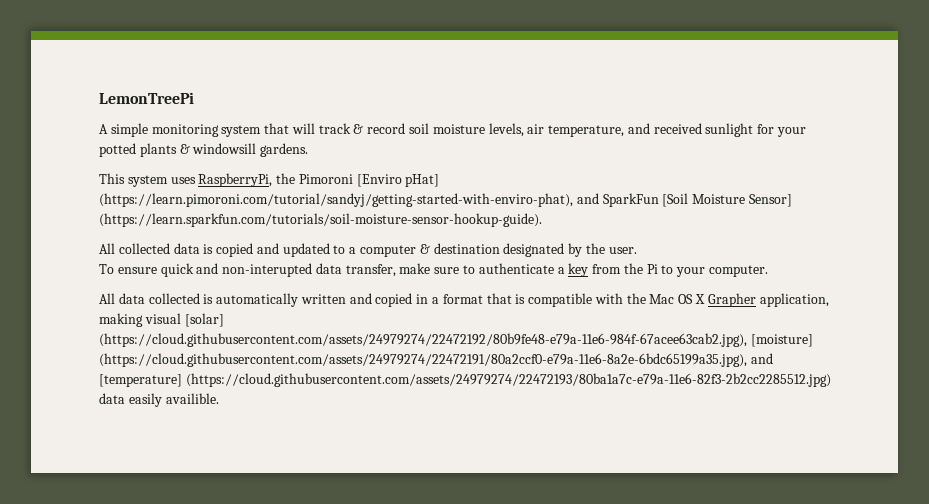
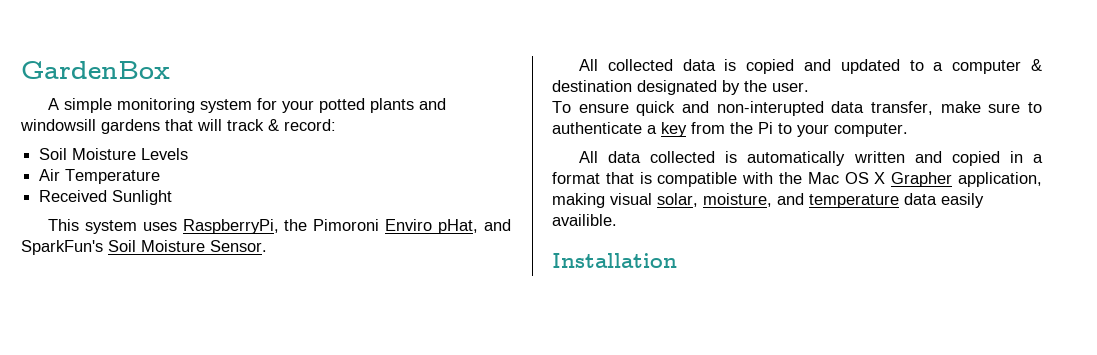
- LemonTreePi
+ GardenBox
- A simple monitoring system that will track & record soil moisture levels, air temperature, and received sunlight for your potted plants & windowsill gardens.
+ A simple monitoring system for your potted plants and windowsill gardens that will track & record:
+ Soil Moisture Levels
+ Air Temperature
+ Received Sunlight
- This system uses RaspberryPi, the Pimoroni [Enviro pHat] (https://learn.pimoroni.com/tutorial/sandyj/getting-started-with-enviro-phat), and SparkFun [Soil Moisture Sensor] (https://learn.sparkfun.com/tutorials/soil-moisture-sensor-hookup-guide).
+ This system uses RaspberryPi, the Pimoroni Enviro pHat, and SparkFun's Soil Moisture Sensor.
- All data collected is automatically written and copied in a format that is compatible with the Mac OS X Grapher application, making visual [solar] (https://cloud.githubusercontent.com/assets/24979274/22472192/80b9fe48-e79a-11e6-984f-67acee63cab2.jpg), [moisture] (https://cloud.githubusercontent.com/assets/24979274/22472191/80a2ccf0-e79a-11e6-8a2e-6bdc65199a35.jpg), and [temperature] (https://cloud.githubusercontent.com/assets/24979274/22472193/80ba1a7c-e79a-11e6-82f3-2b2cc2285512.jpg) data easily availible.
+ All data collected is automatically written and copied in a format that is compatible with the Mac OS X Grapher application, making visual solar, moisture, and temperature data easily availible.
+ Installation

